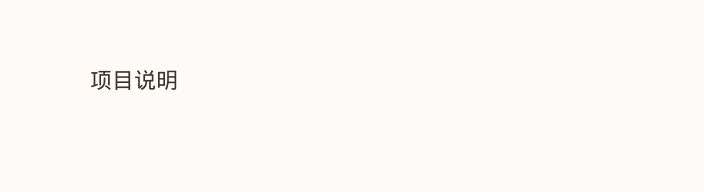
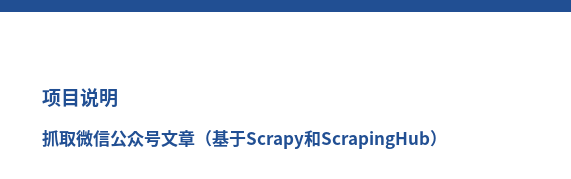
+ 抓取微信公众号文章（基于Scrapy和ScrapingHub）

